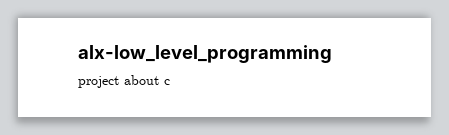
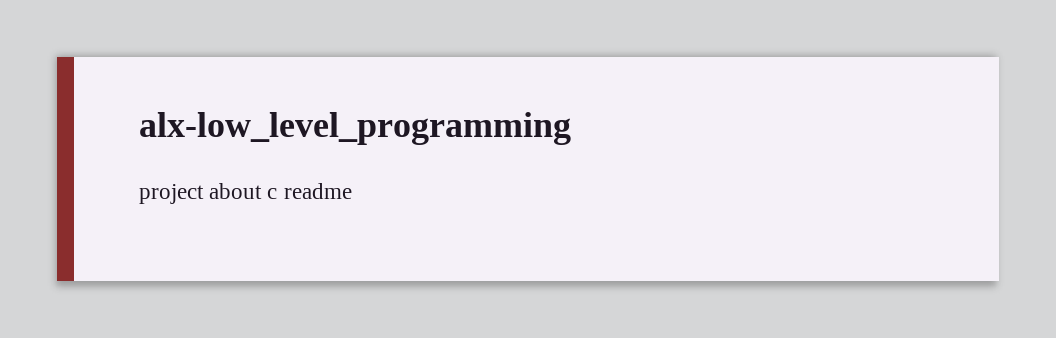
- project about c
+ project about c readme

